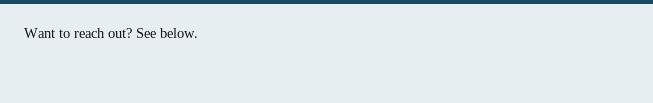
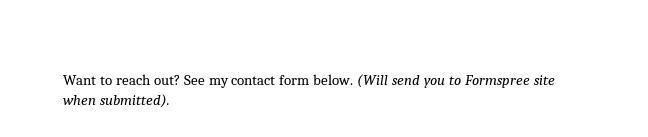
- See below.
+ See my contact form below. (Will send you to Formspree site when submitted).

